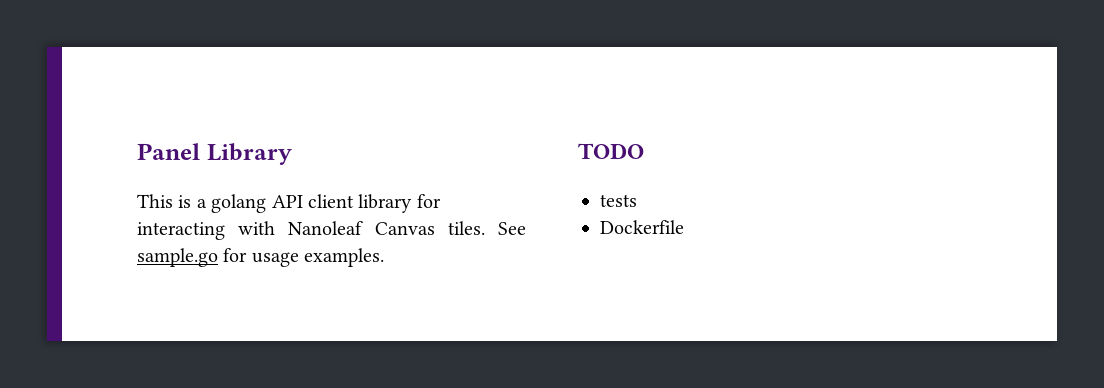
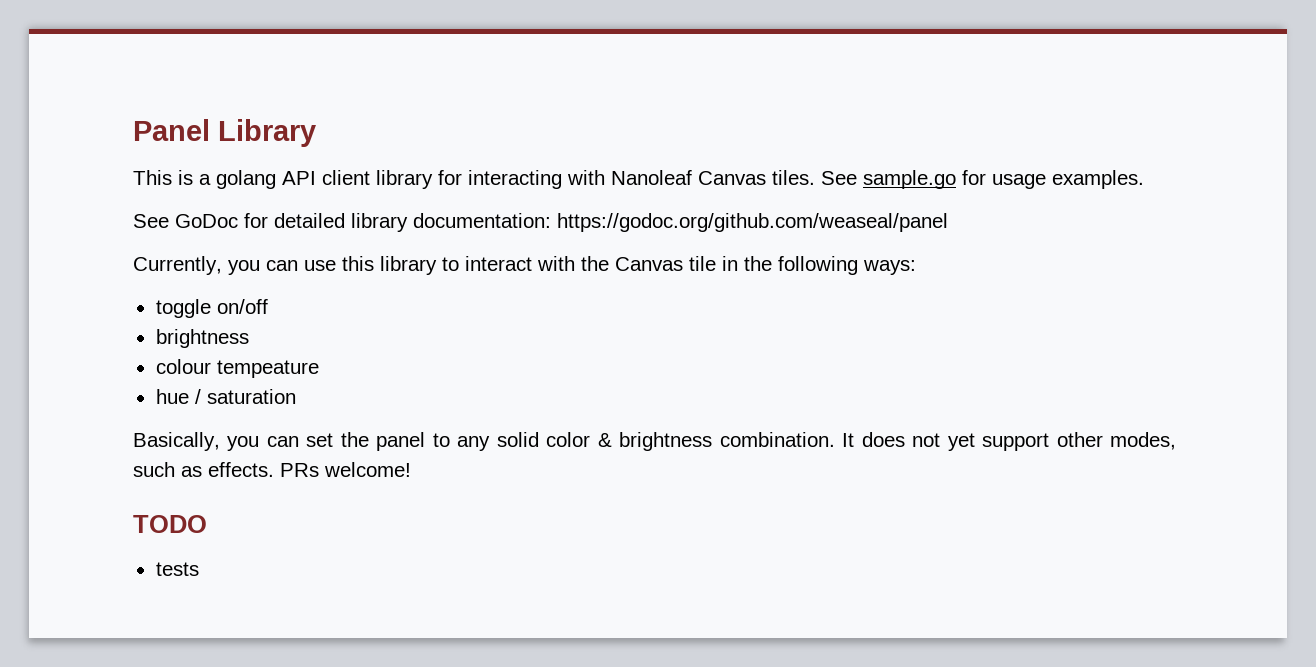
+ See GoDoc for detailed library documentation: https://godoc.org/github.com/weaseal/panel
+ Currently, you can use this library to interact with the Canvas tile in the following ways:
+ toggle on/off
+ brightness
+ colour tempeature
+ hue / saturation
+ Basically, you can set the panel to any solid color & brightness combination. It does not yet support other modes, such as effects. PRs welcome!
- Dockerfile

